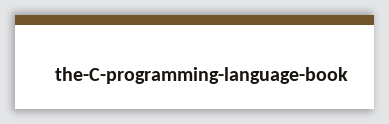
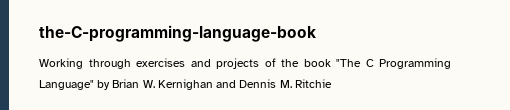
+ Working through exercises and projects of the book "The C Programming Language" by Brian W. Kernighan and Dennis M. Ritchie

